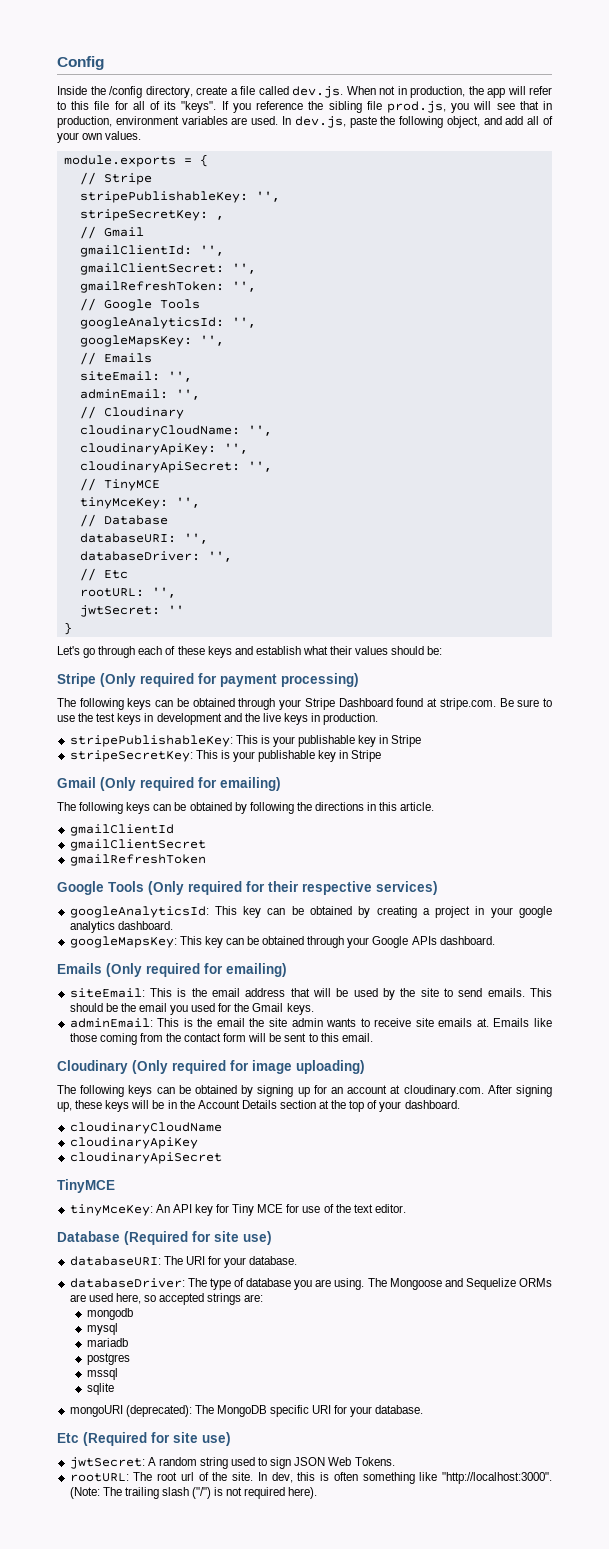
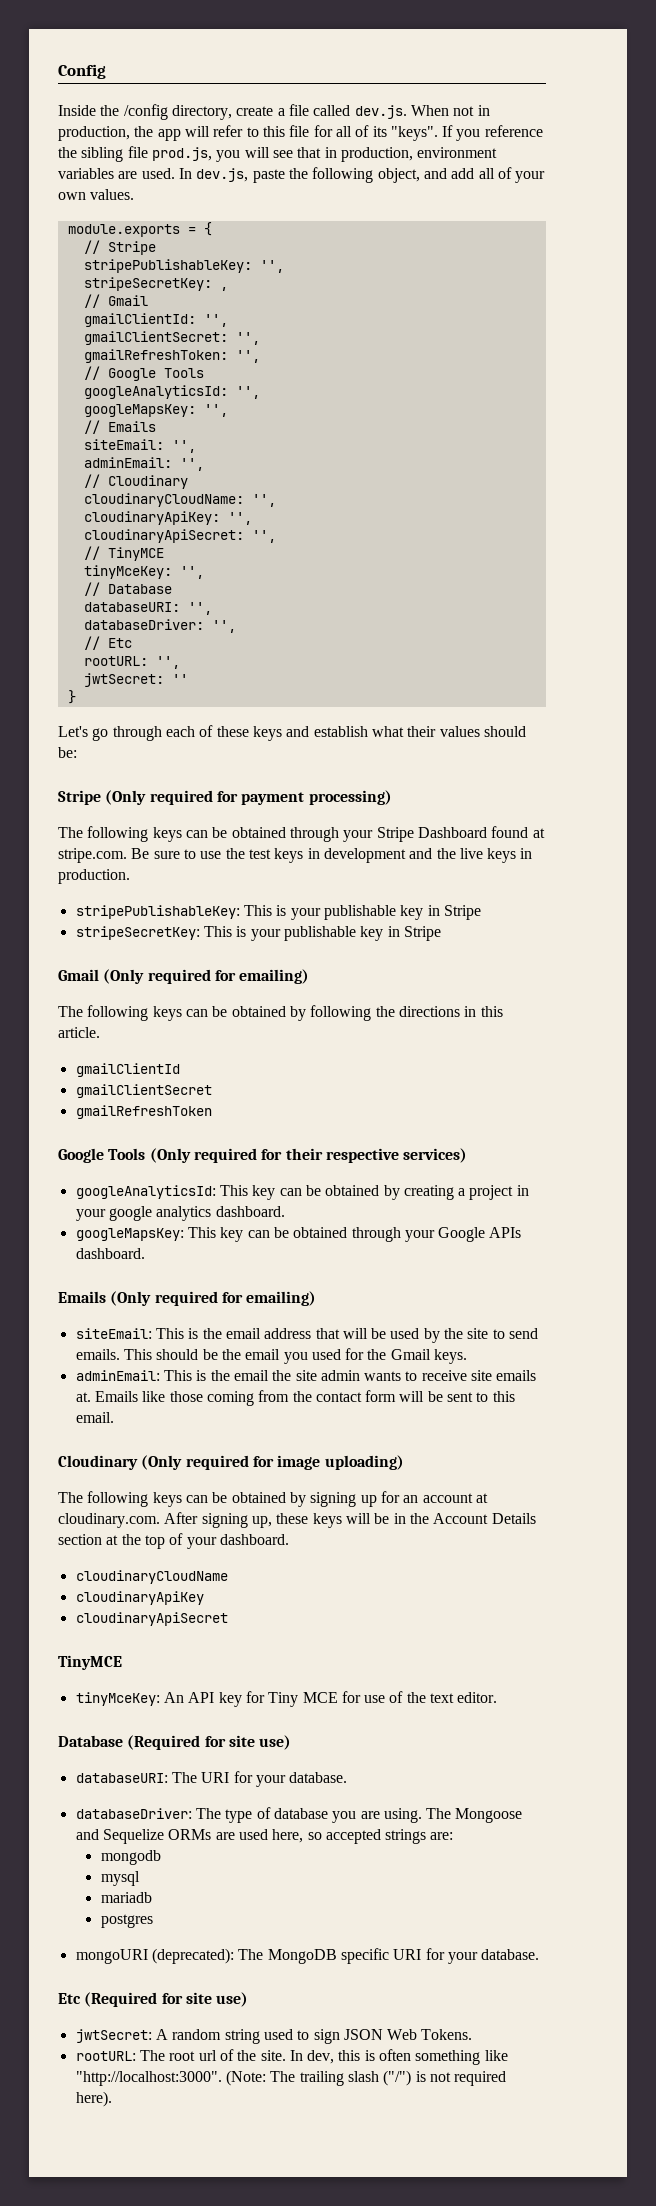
- mssql
- sqlite

